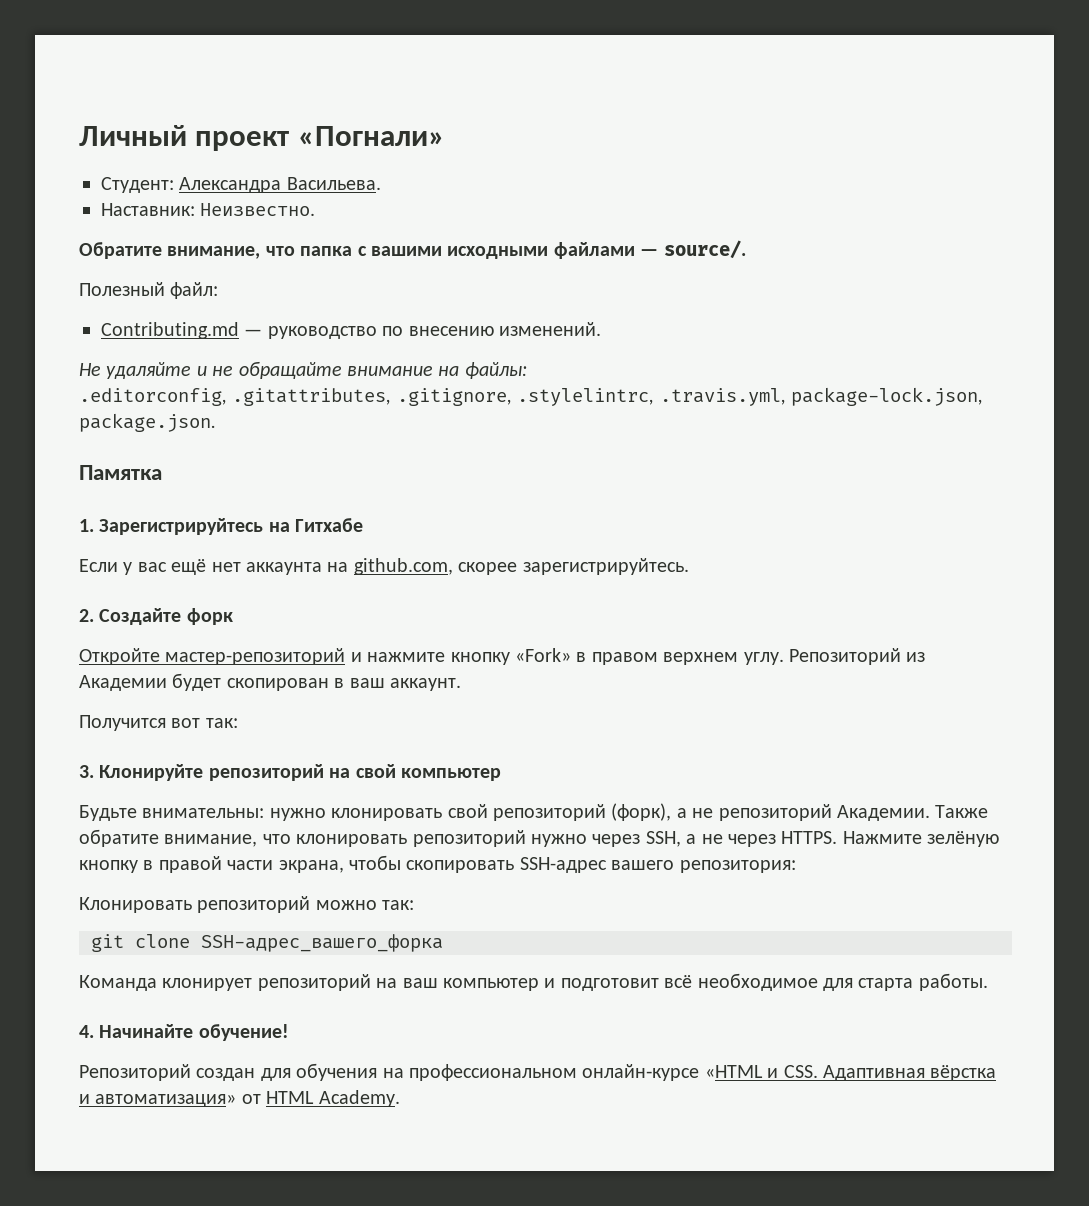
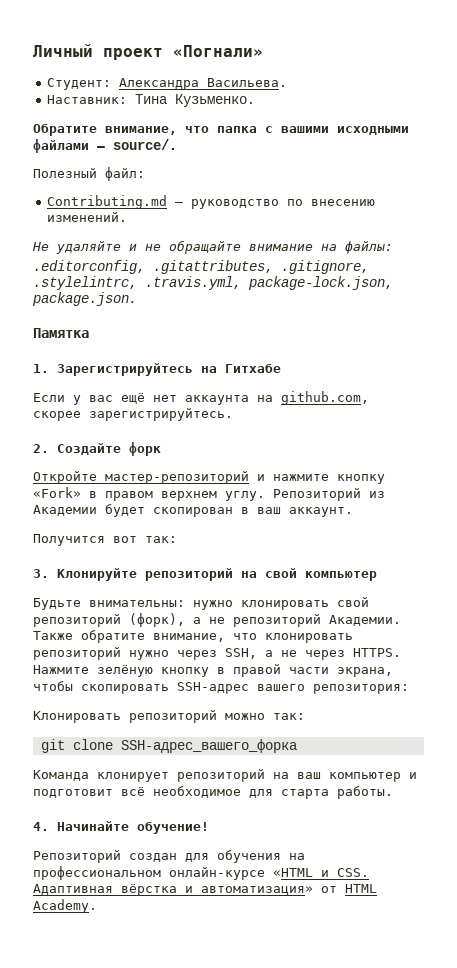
- Наставник: Неизвестно.
+ Наставник: Тина Кузьменко.

